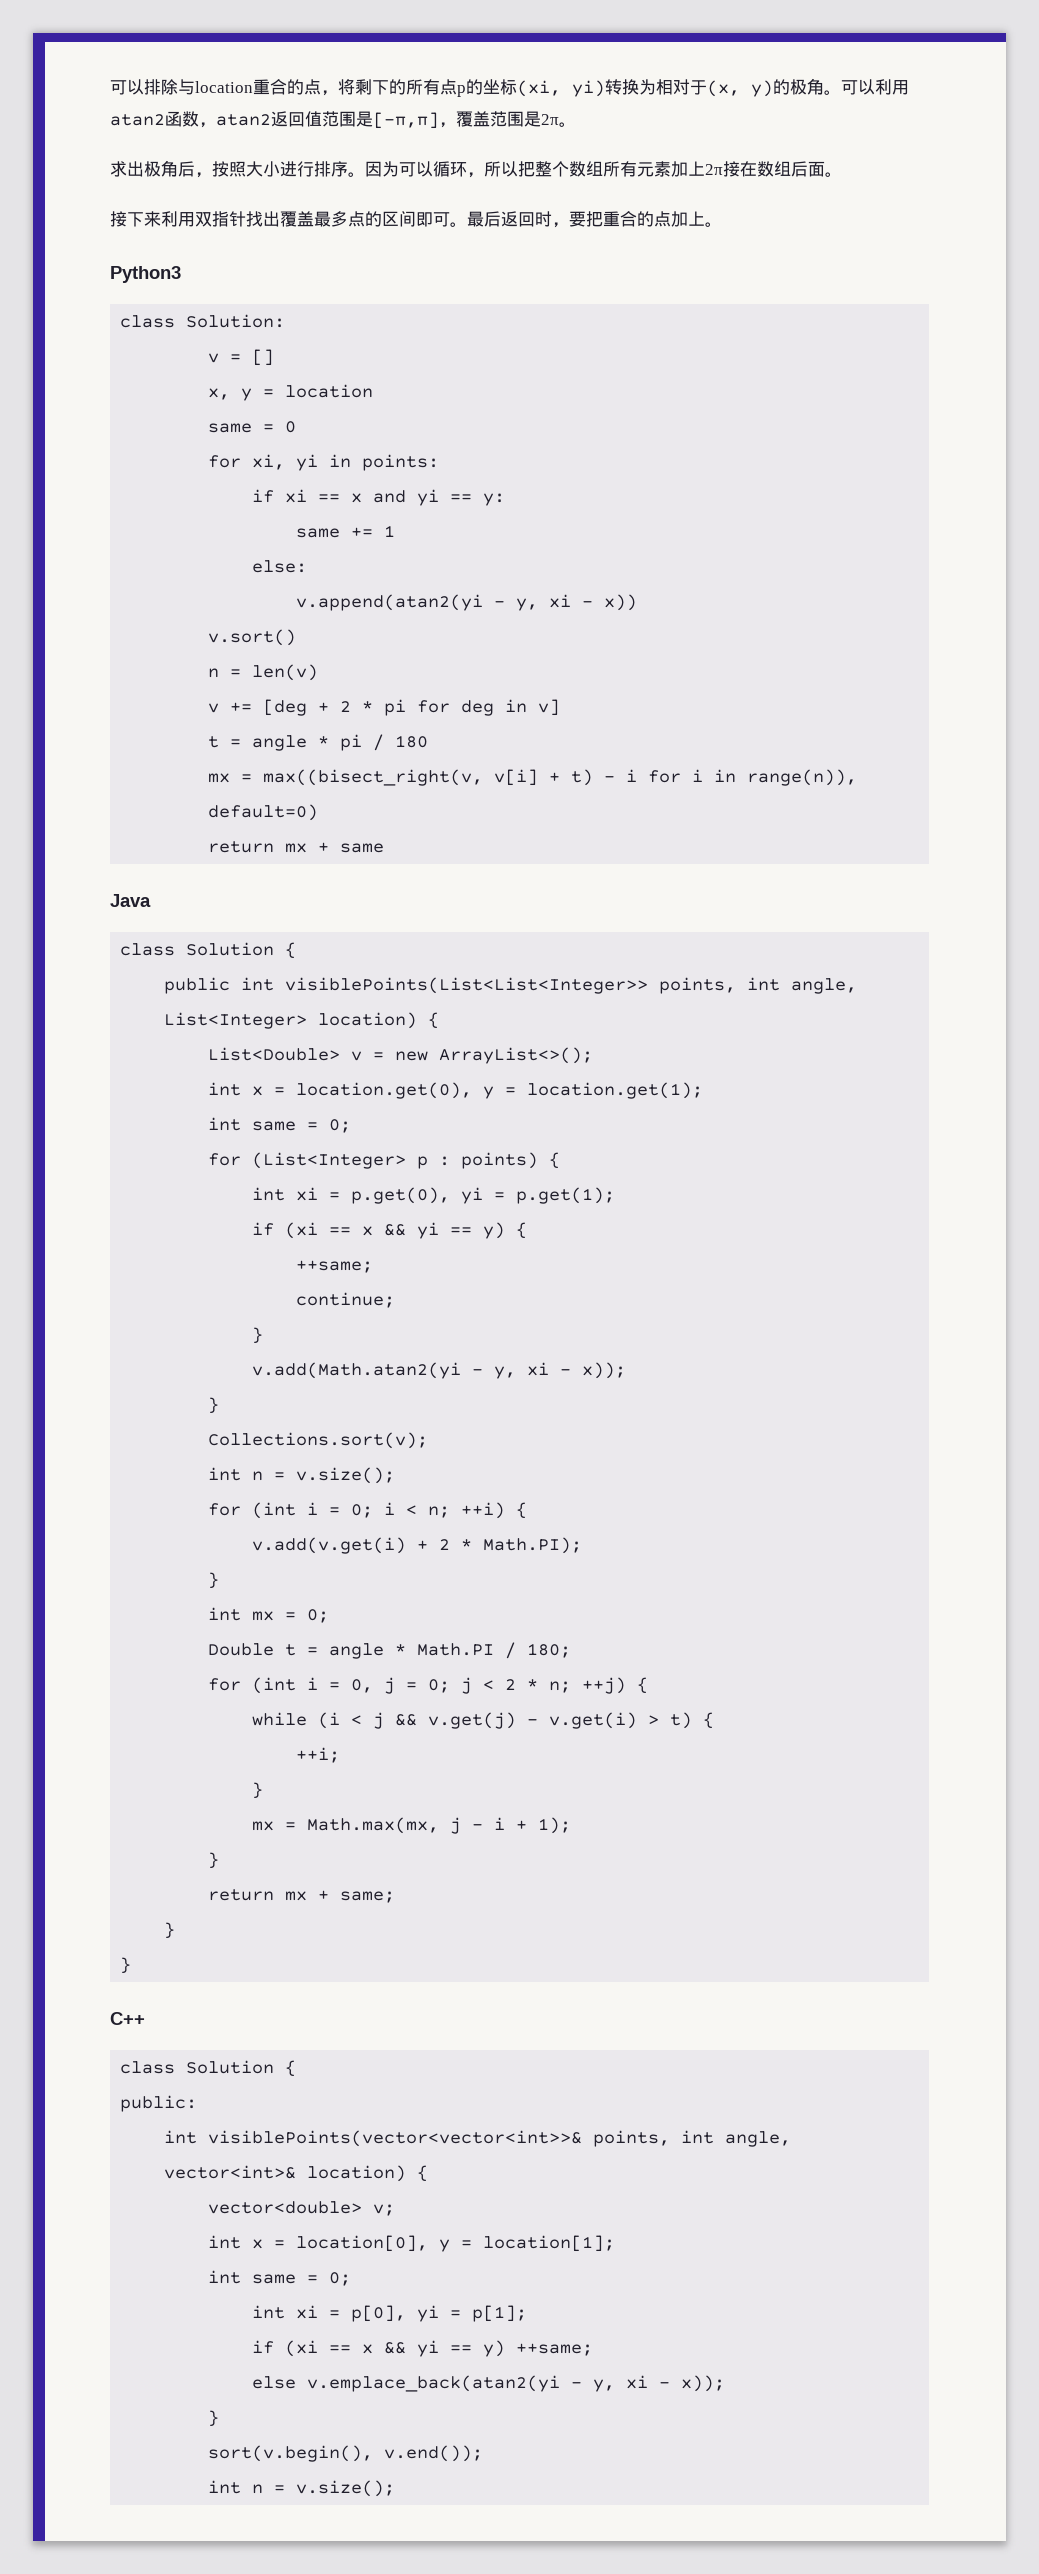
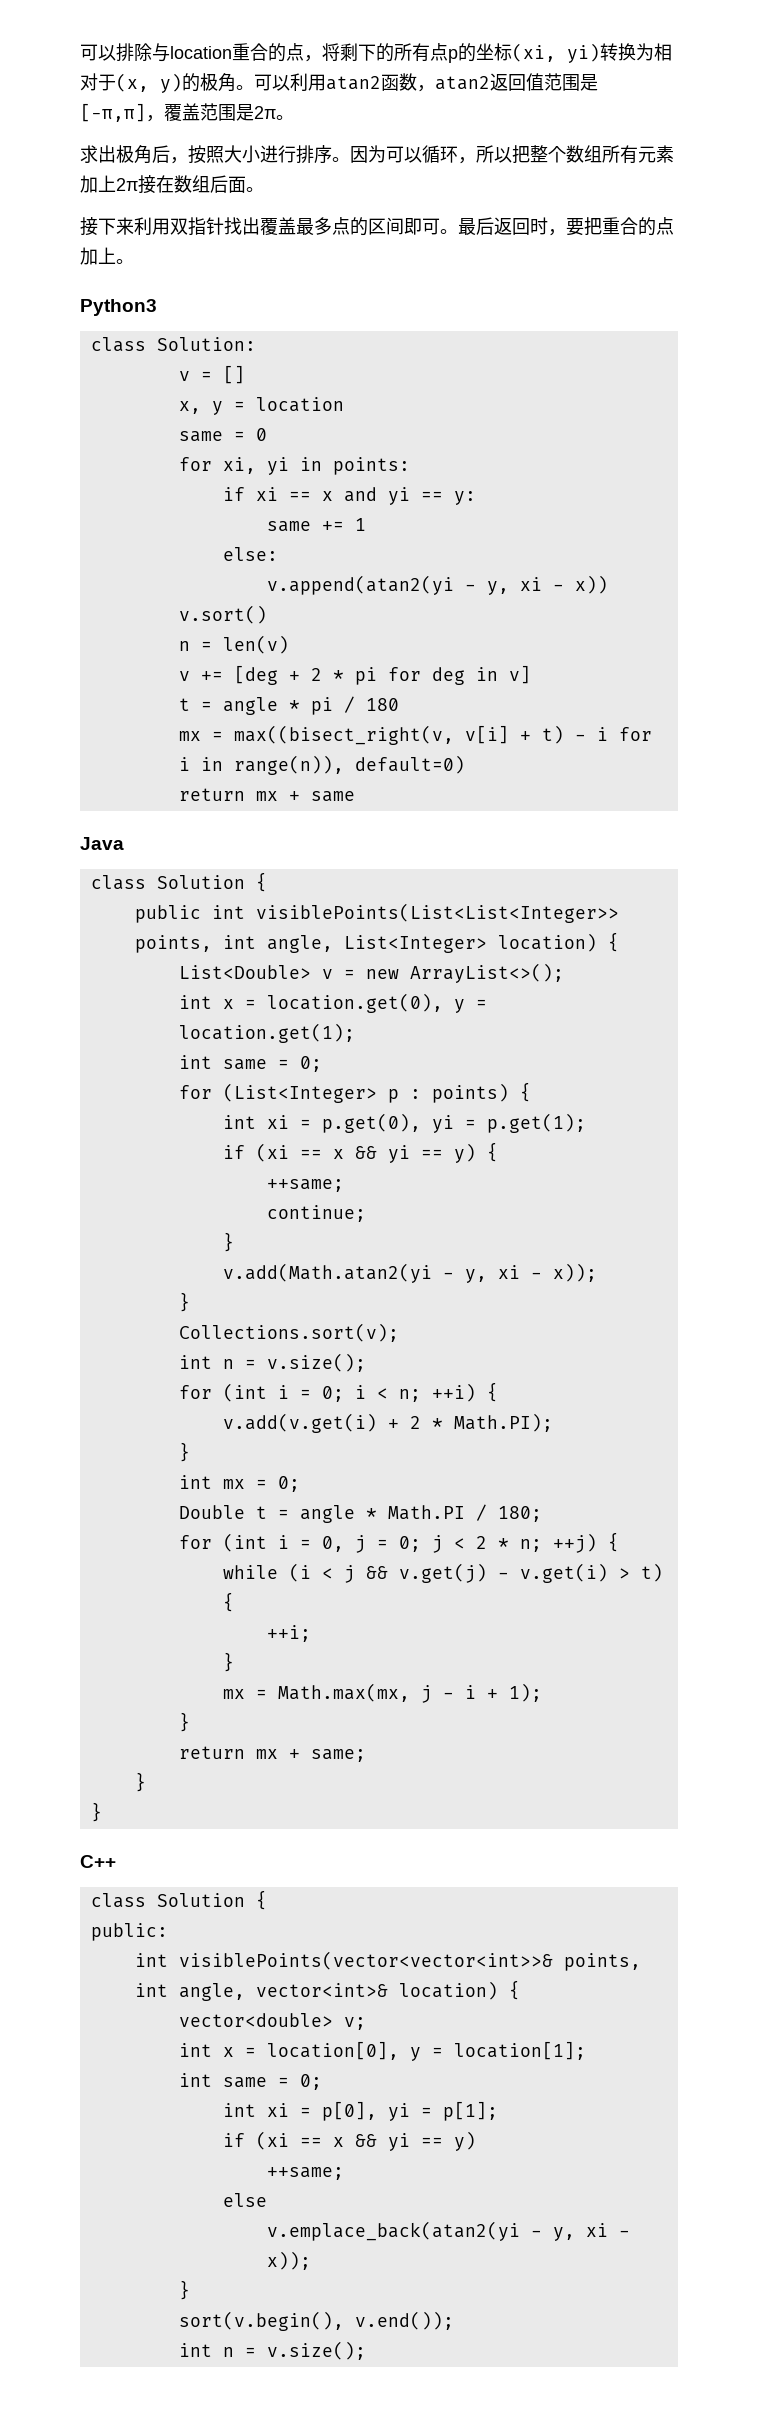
  int xi = p[0], yi = p[1];
- if (xi == x && yi == y) ++same;
+ if (xi == x && yi == y)
+ ++same;
- else v.emplace_back(atan2(yi - y, xi - x));
+ else
+ v.emplace_back(atan2(yi - y, xi - x));

